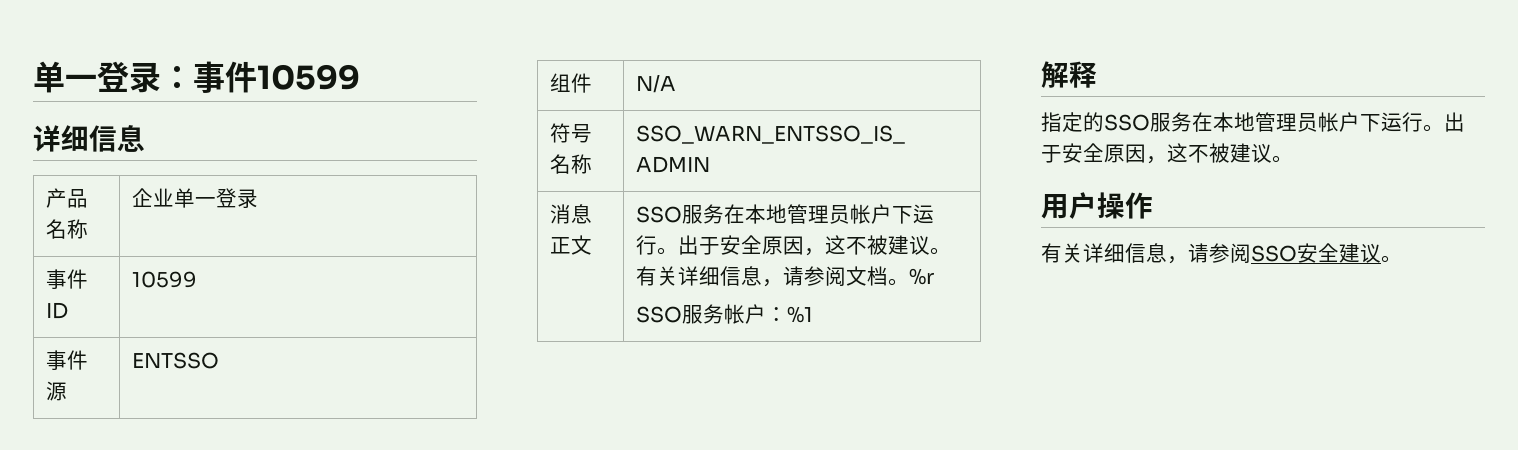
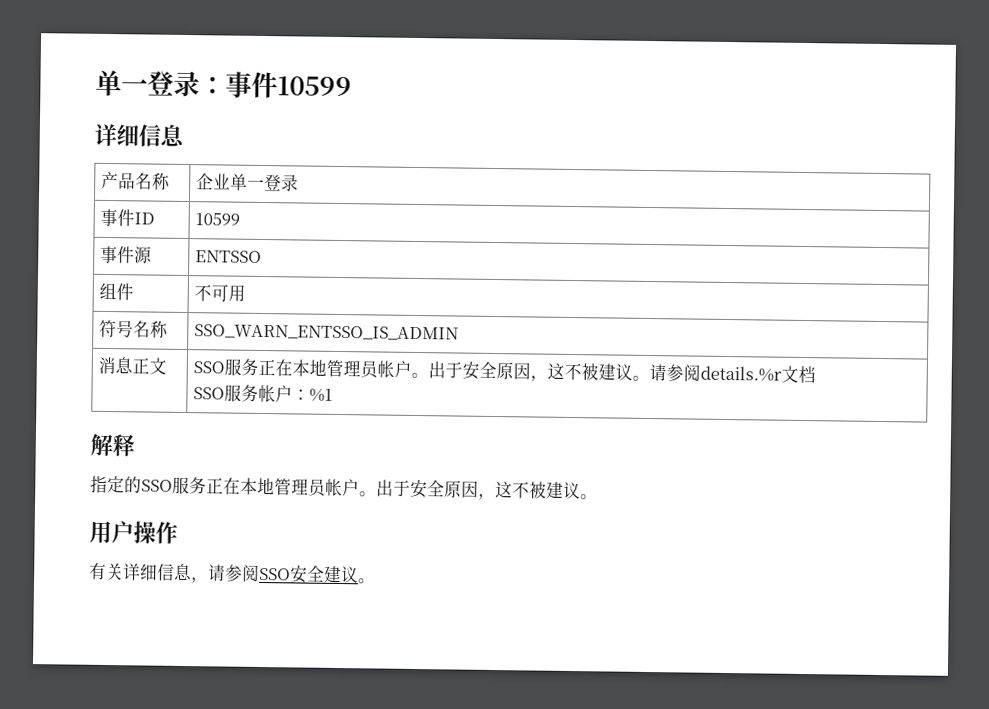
- 组件 | N/A
+ 组件 | 不可用
- 消息正文 | SSO服务在本地管理员帐户下运行。出于安全原因，这不被建议。有关详细信息，请参阅文档。%r
+ 消息正文 | SSO服务正在本地管理员帐户。出于安全原因，这不被建议。请参阅details.%r文档
- 指定的SSO服务在本地管理员帐户下运行。
+ 指定的SSO服务正在本地管理员帐户。

